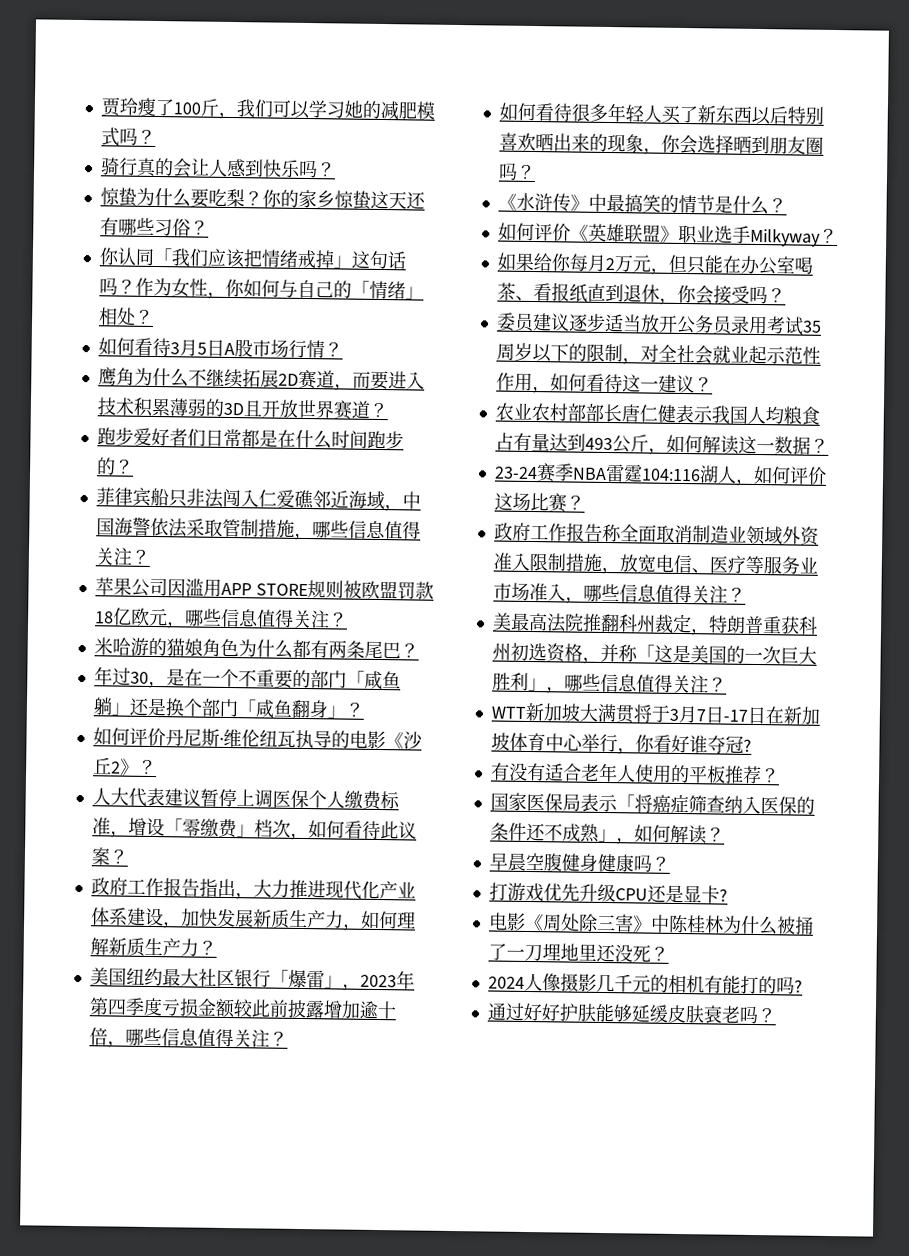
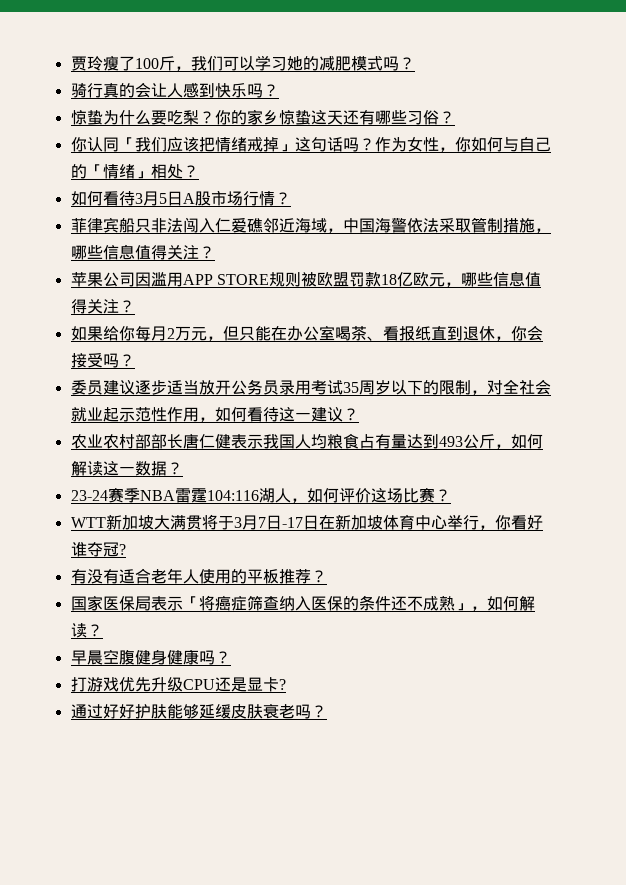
- 鹰角为什么不继续拓展2D赛道，而要进入技术积累薄弱的3D且开放世界赛道？
- 跑步爱好者们日常都是在什么时间跑步的？
- 米哈游的猫娘角色为什么都有两条尾巴？
- 年过30，是在一个不重要的部门「咸鱼躺」还是换个部门「咸鱼翻身」？
- 如何评价丹尼斯·维伦纽瓦执导的电影《沙丘2》？
- 人大代表建议暂停上调医保个人缴费标准，增设「零缴费」档次，如何看待此议案？
- 政府工作报告指出，大力推进现代化产业体系建设，加快发展新质生产力，如何理解新质生产力？
- 美国纽约最大社区银行「爆雷」，2023年第四季度亏损金额较此前披露增加逾十倍，哪些信息值得关注？
- 如何看待很多年轻人买了新东西以后特别喜欢晒出来的现象，你会选择晒到朋友圈吗？
- 《水浒传》中最搞笑的情节是什么？
- 如何评价《英雄联盟》职业选手Milkyway？
- 政府工作报告称全面取消制造业领域外资准入限制措施，放宽电信、医疗等服务业市场准入，哪些信息值得关注？
- 美最高法院推翻科州裁定，特朗普重获科州初选资格，并称「这是美国的一次巨大胜利」，哪些信息值得关注？
- 电影《周处除三害》中陈桂林为什么被捅了一刀埋地里还没死？
- 2024人像摄影几千元的相机有能打的吗?

